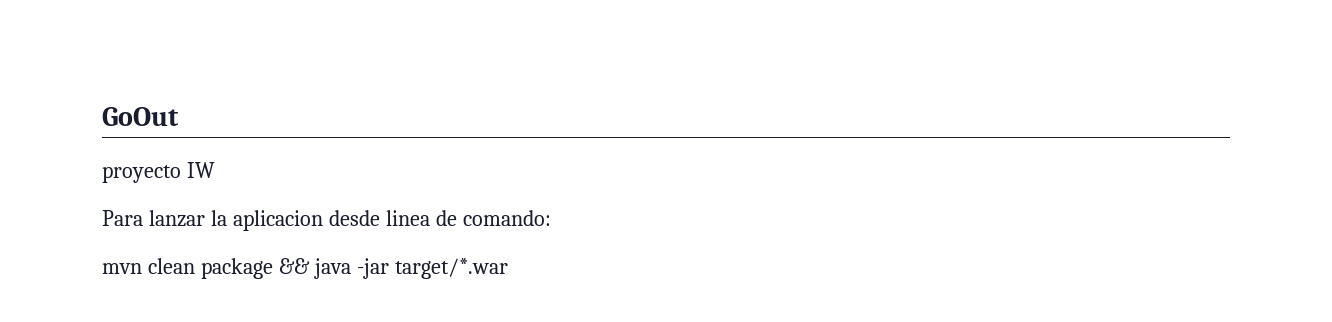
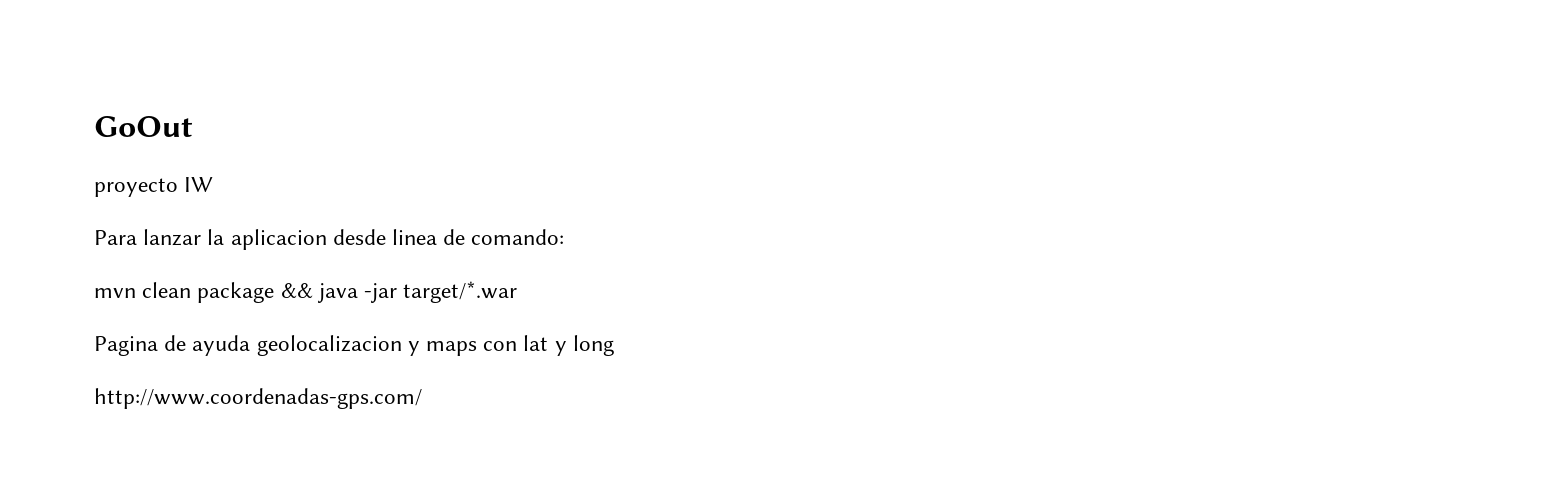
+ Pagina de ayuda geolocalizacion y maps con lat y long
+ http://www.coordenadas-gps.com/

